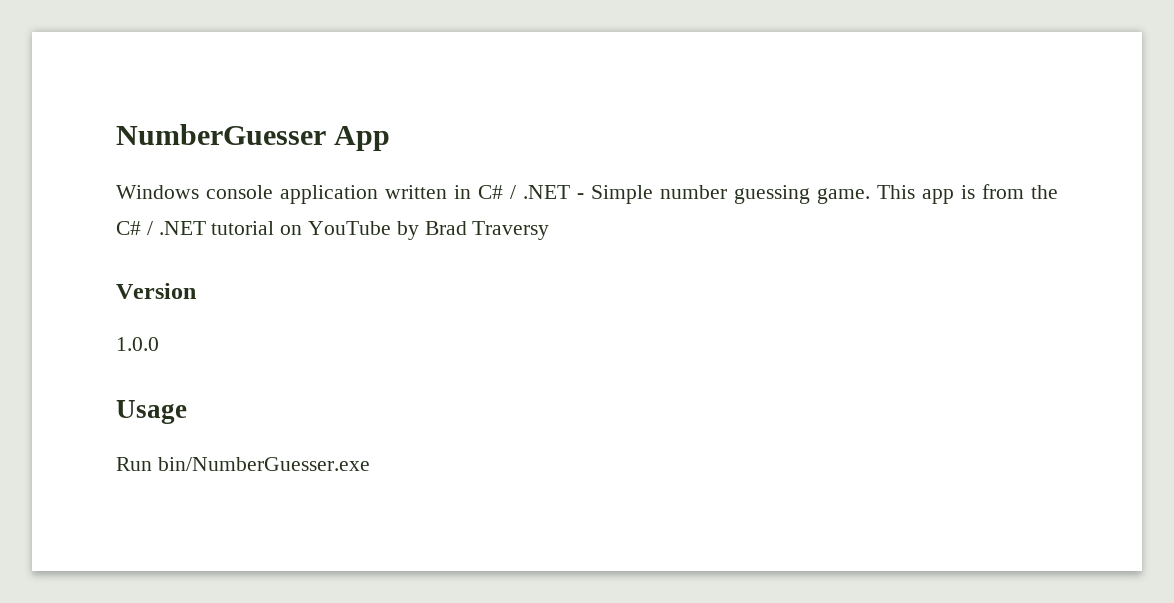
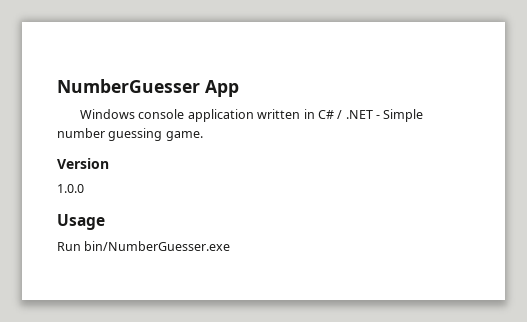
- This app is from the C# / .NET tutorial on YouTube by Brad Traversy

